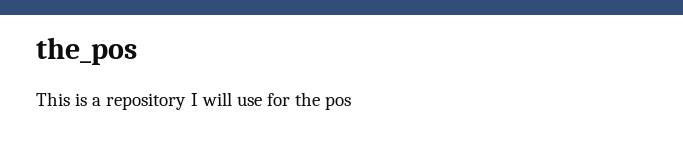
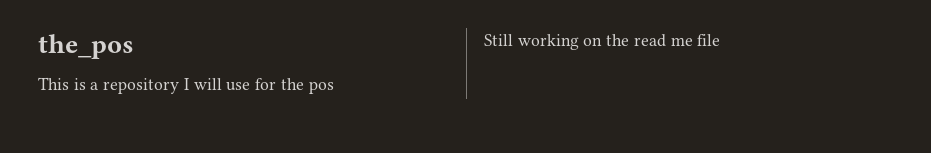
+ Still working on the read me file

